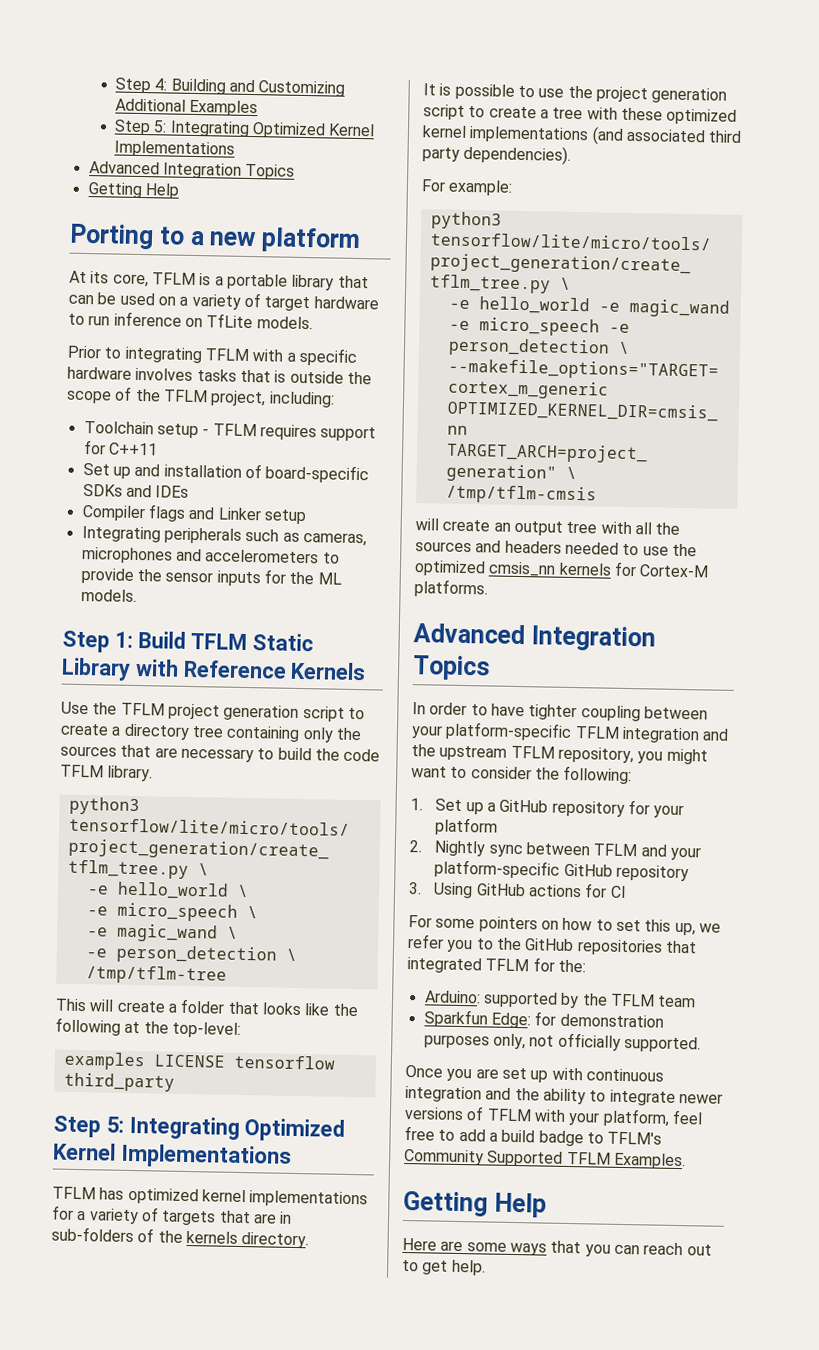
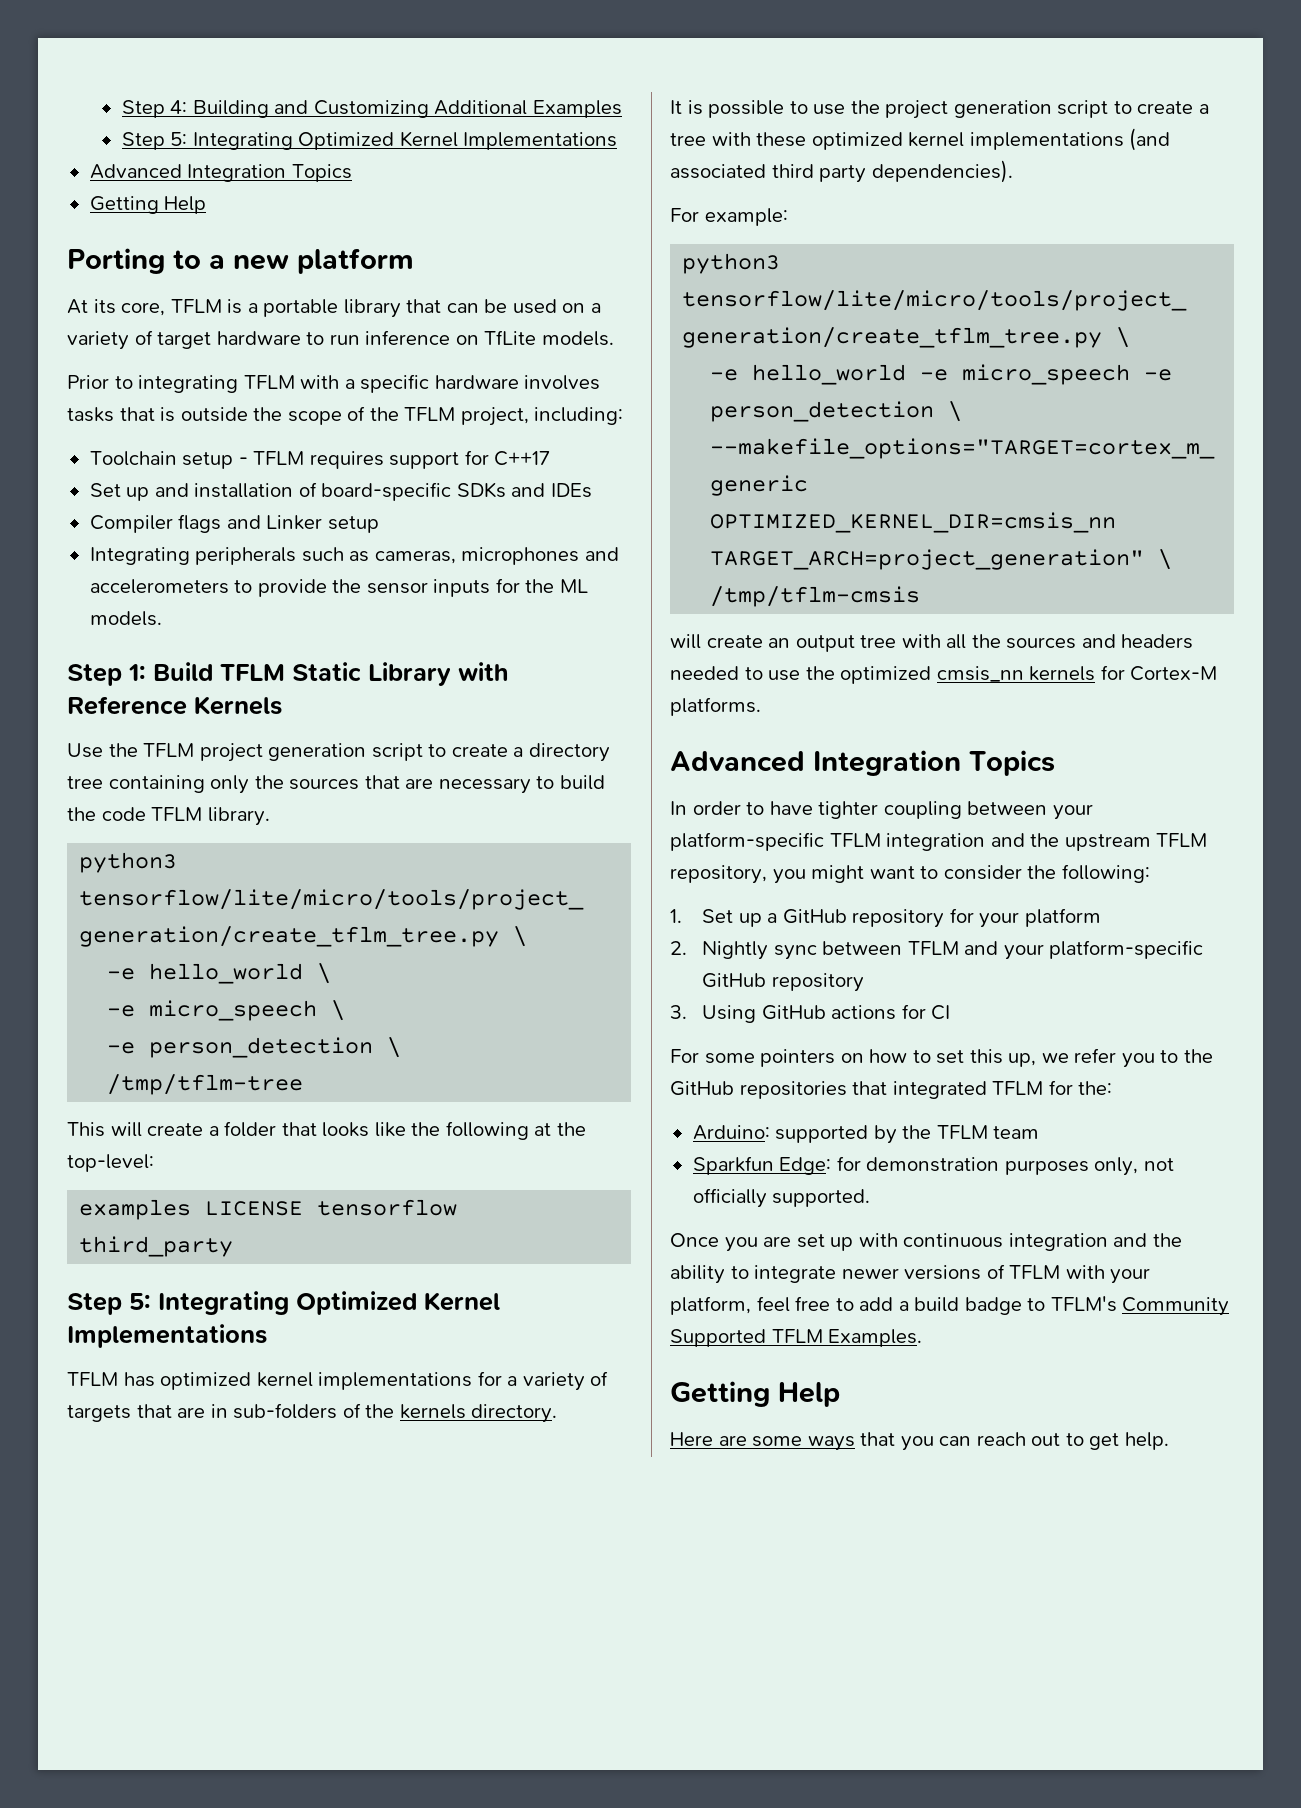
- Toolchain setup - TFLM requires support for C++11
+ Toolchain setup - TFLM requires support for C++17
- -e magic_wand \
- -e hello_world -e magic_wand -e micro_speech -e person_detection \
+ -e hello_world -e micro_speech -e person_detection \

